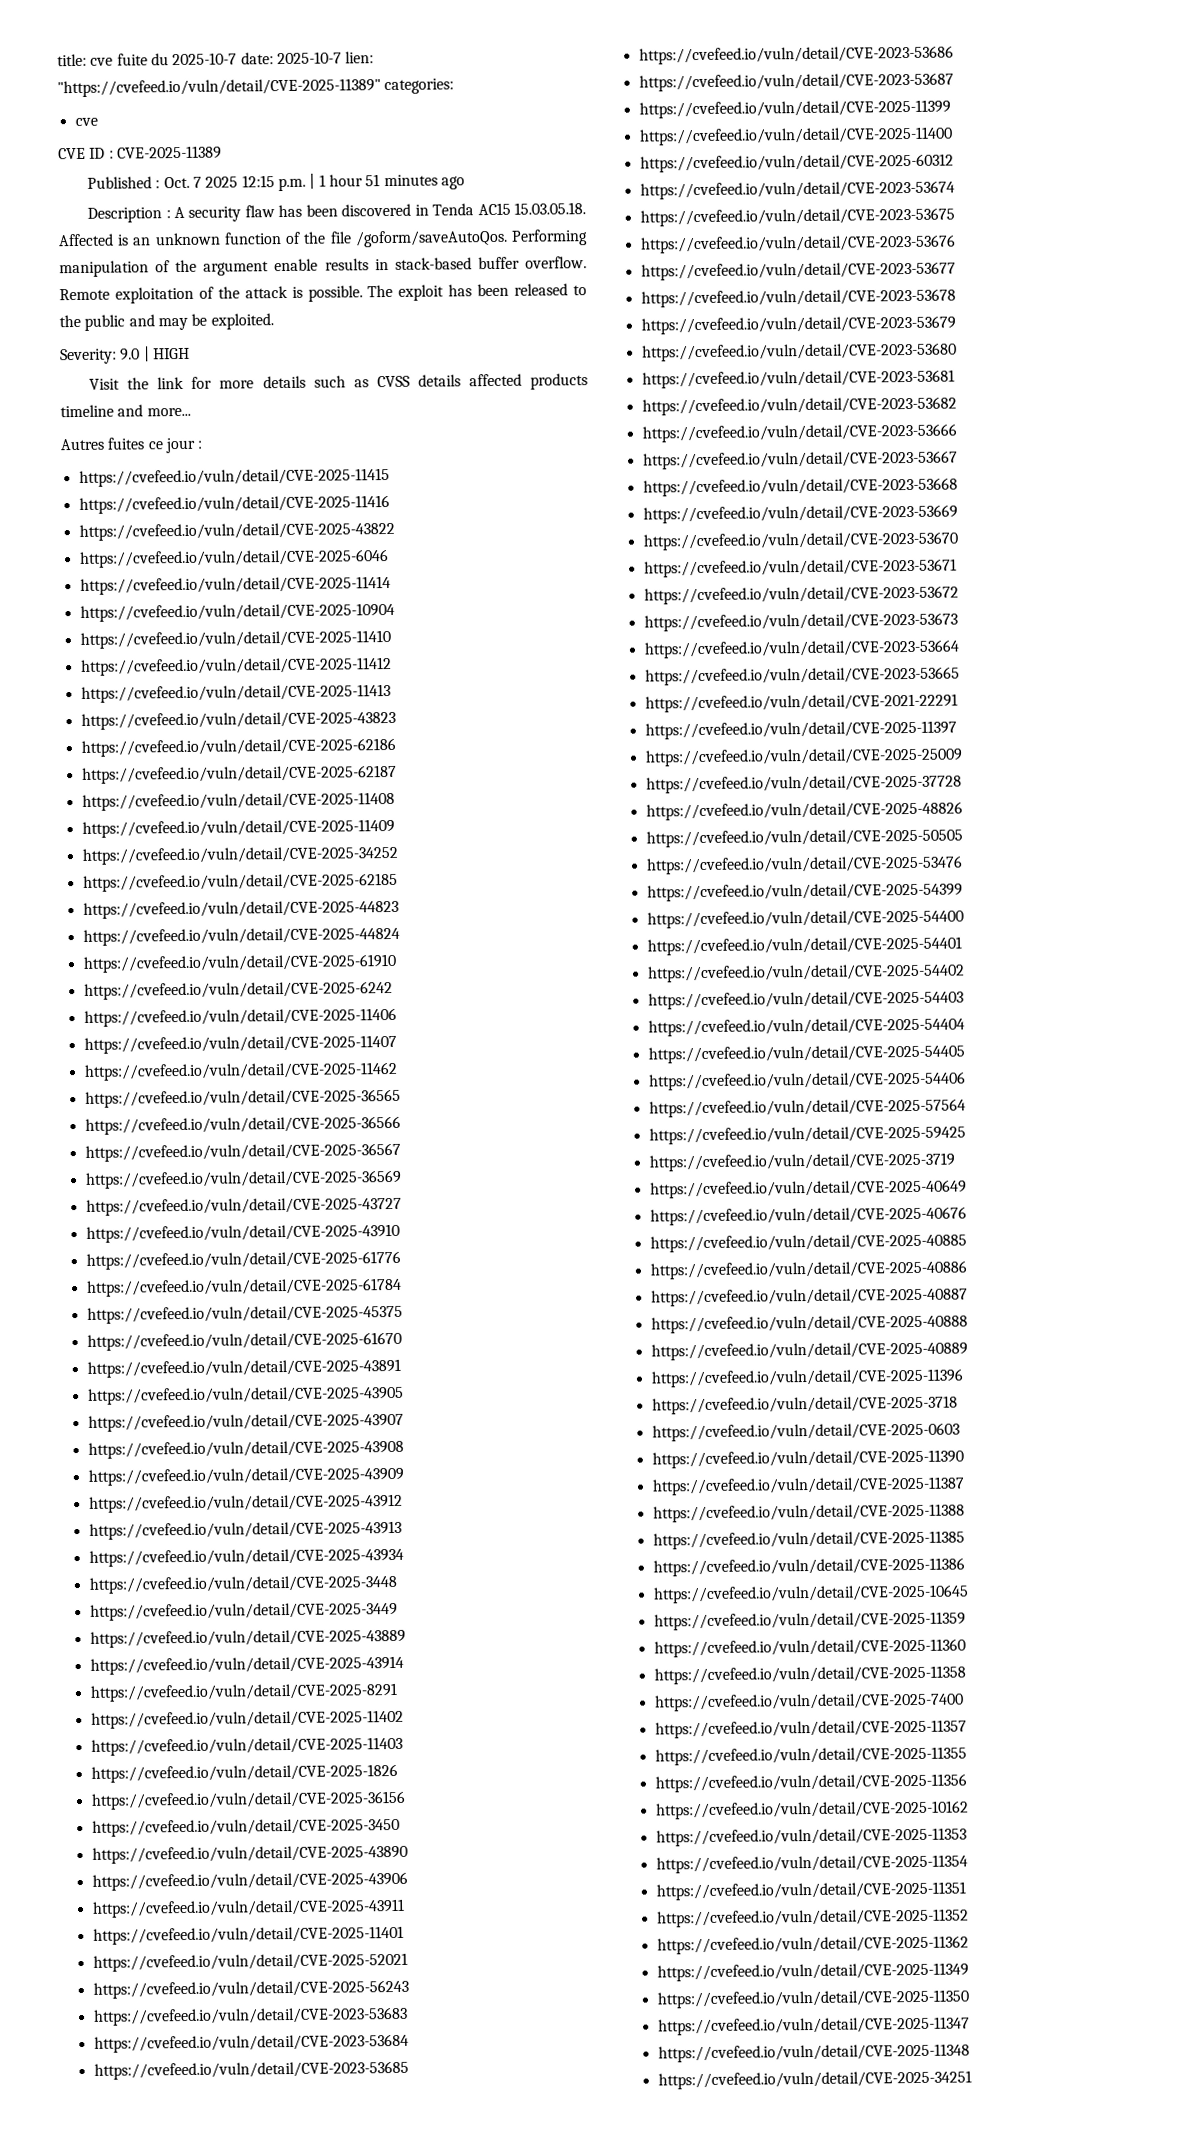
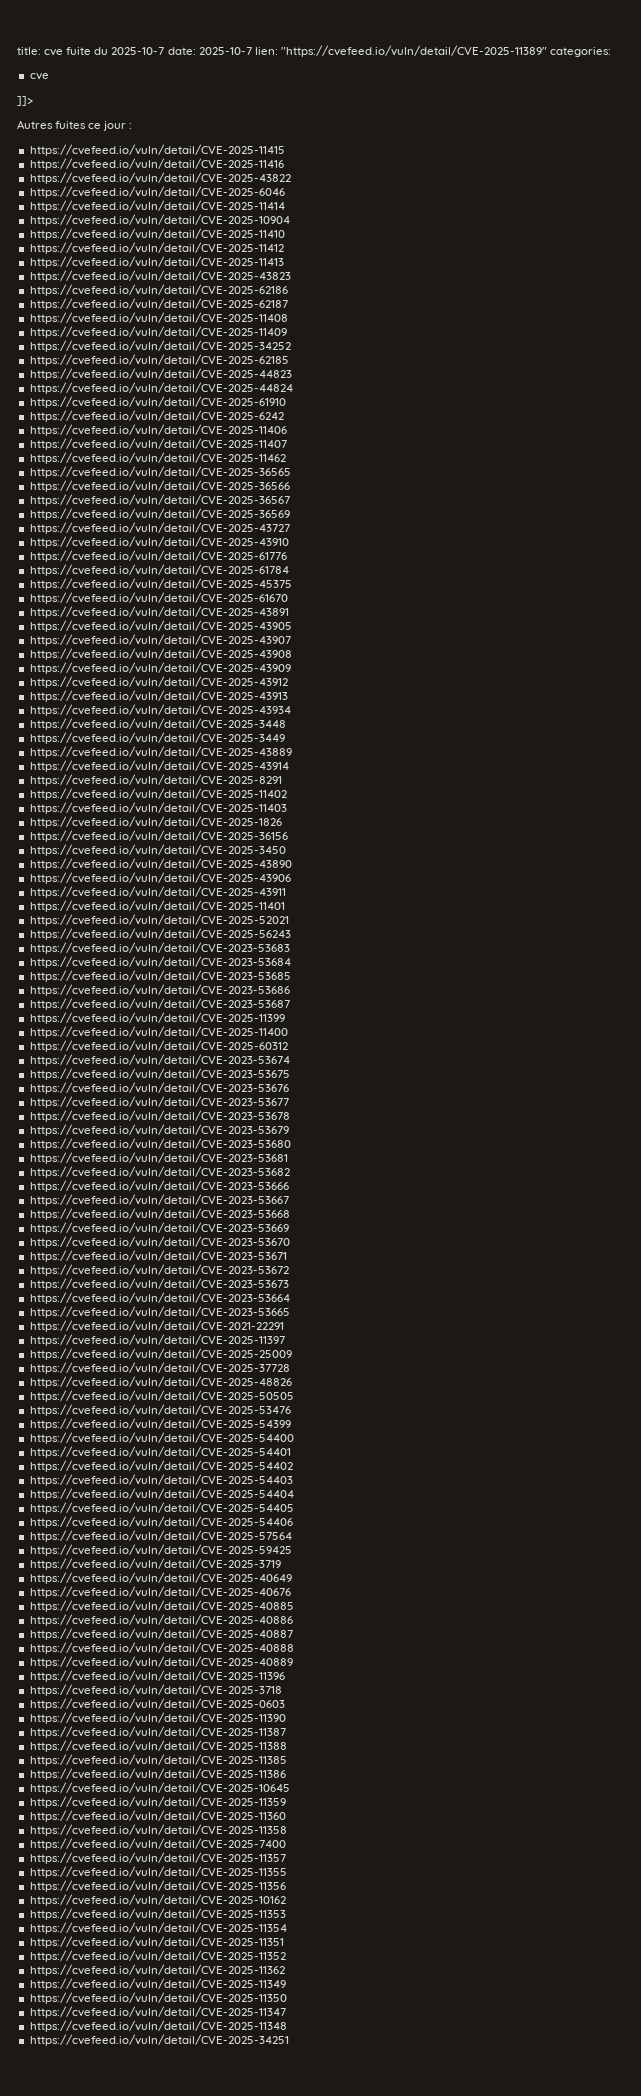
- CVE ID : CVE-2025-11389
- Published : Oct. 7 2025 12:15 p.m. | 1 hour 51 minutes ago
- Description : A security flaw has been discovered in Tenda AC15 15.03.05.18. Affected is an unknown function of the file /goform/saveAutoQos. Performing manipulation of the argument enable results in stack-based buffer overflow. Remote exploitation of the attack is possible. The exploit has been released to the public and may be exploited.
- Severity: 9.0 | HIGH
- Visit the link for more details such as CVSS details affected products timeline and more...
+ ]]>

